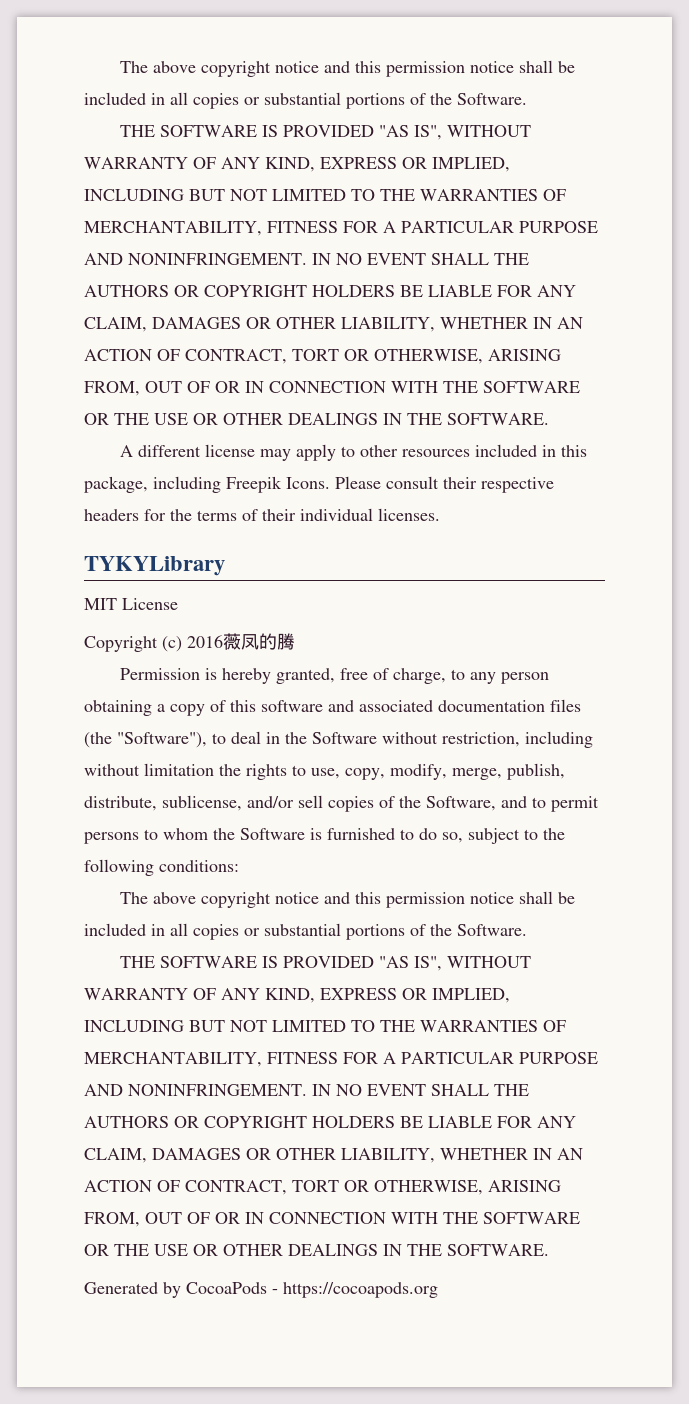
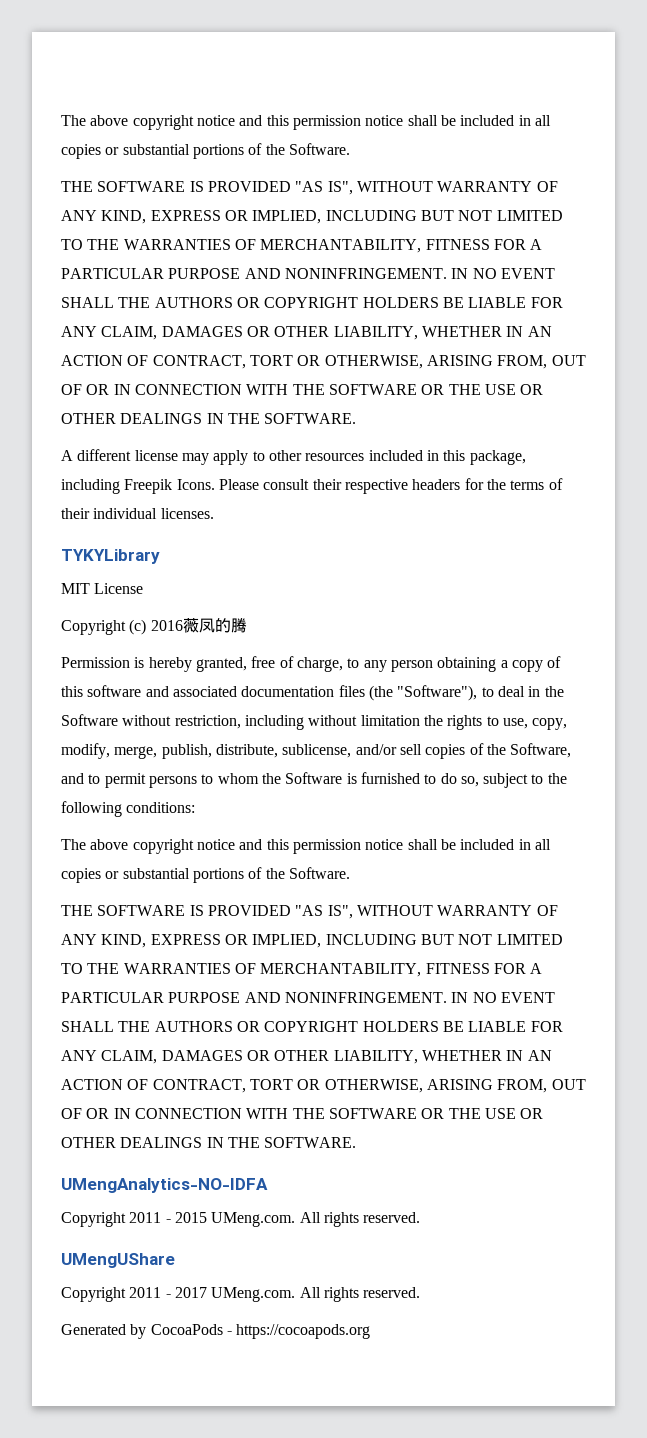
+ UMengAnalytics-NO-IDFA
+ Copyright 2011 - 2015 UMeng.com. All rights reserved.
+ UMengUShare
+ Copyright 2011 - 2017 UMeng.com. All rights reserved.

